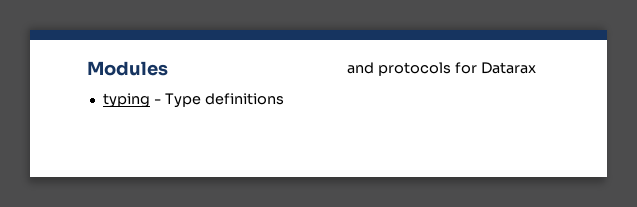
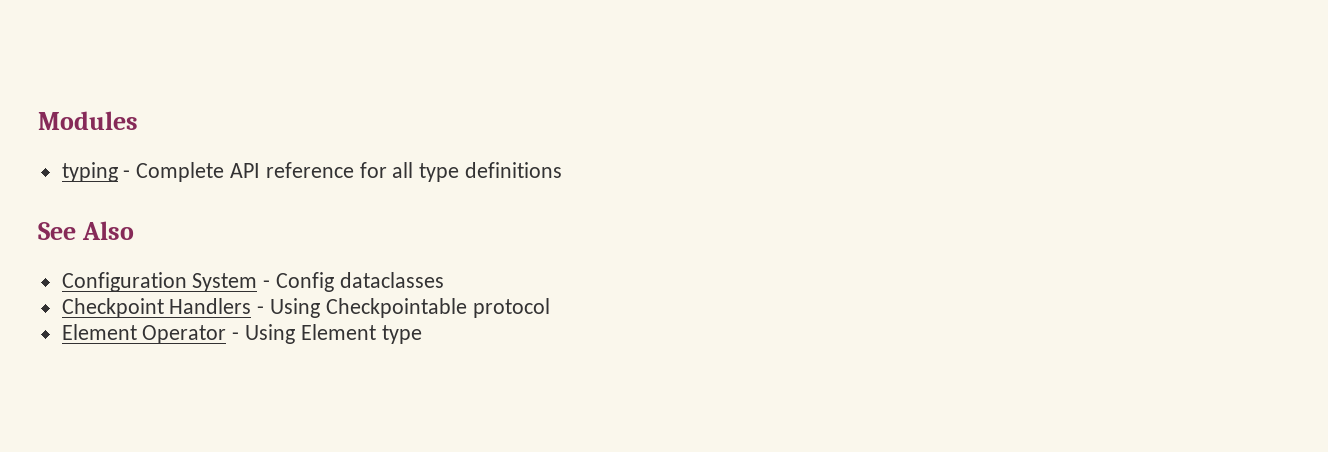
- typing - Type definitions and protocols for Datarax
+ typing - Complete API reference for all type definitions
+ See Also
+ Configuration System - Config dataclasses
+ Checkpoint Handlers - Using Checkpointable protocol
+ Element Operator - Using Element type

